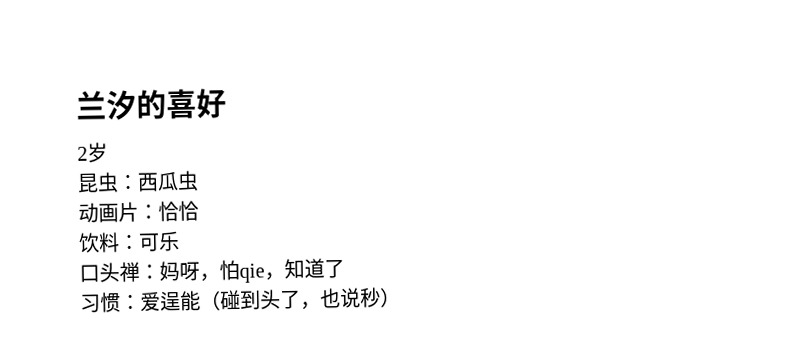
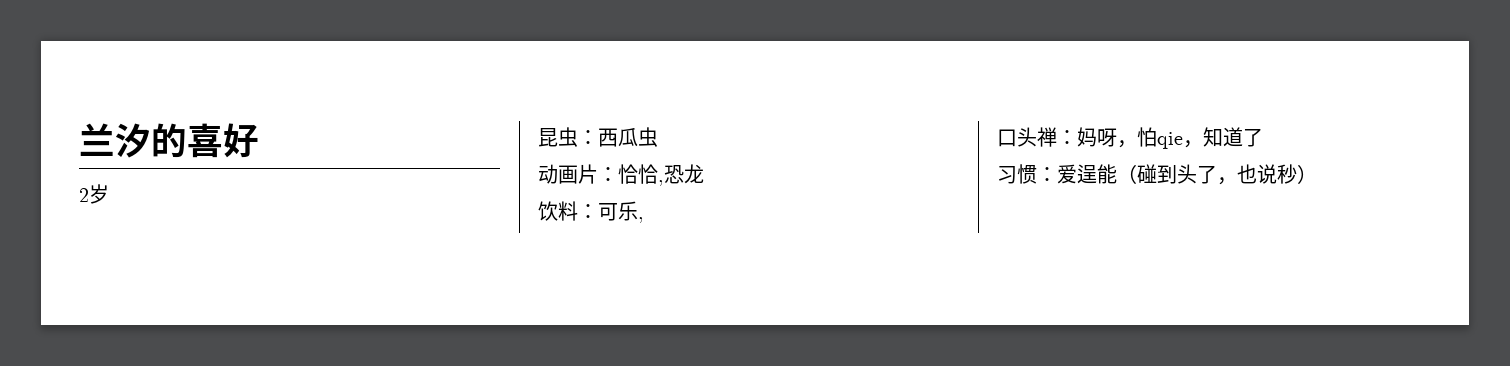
- 动画片：恰恰
+ 动画片：恰恰,恐龙
- 饮料：可乐
+ 饮料：可乐,

